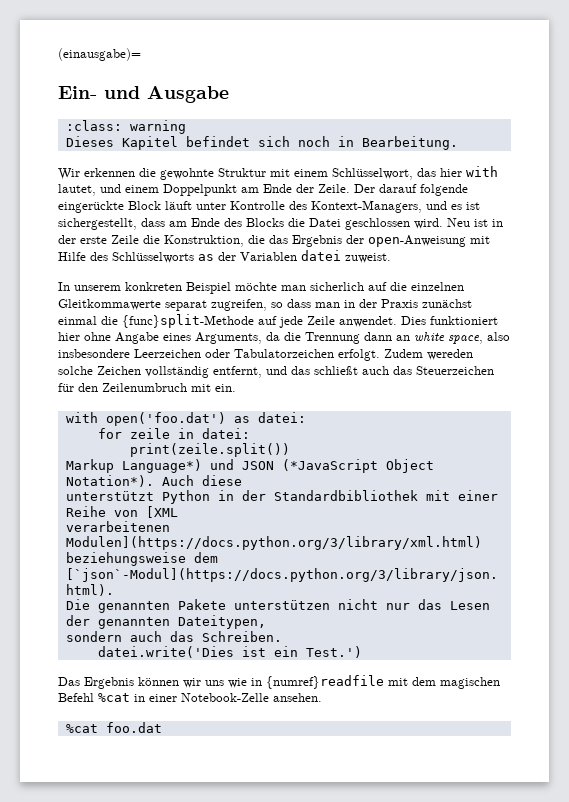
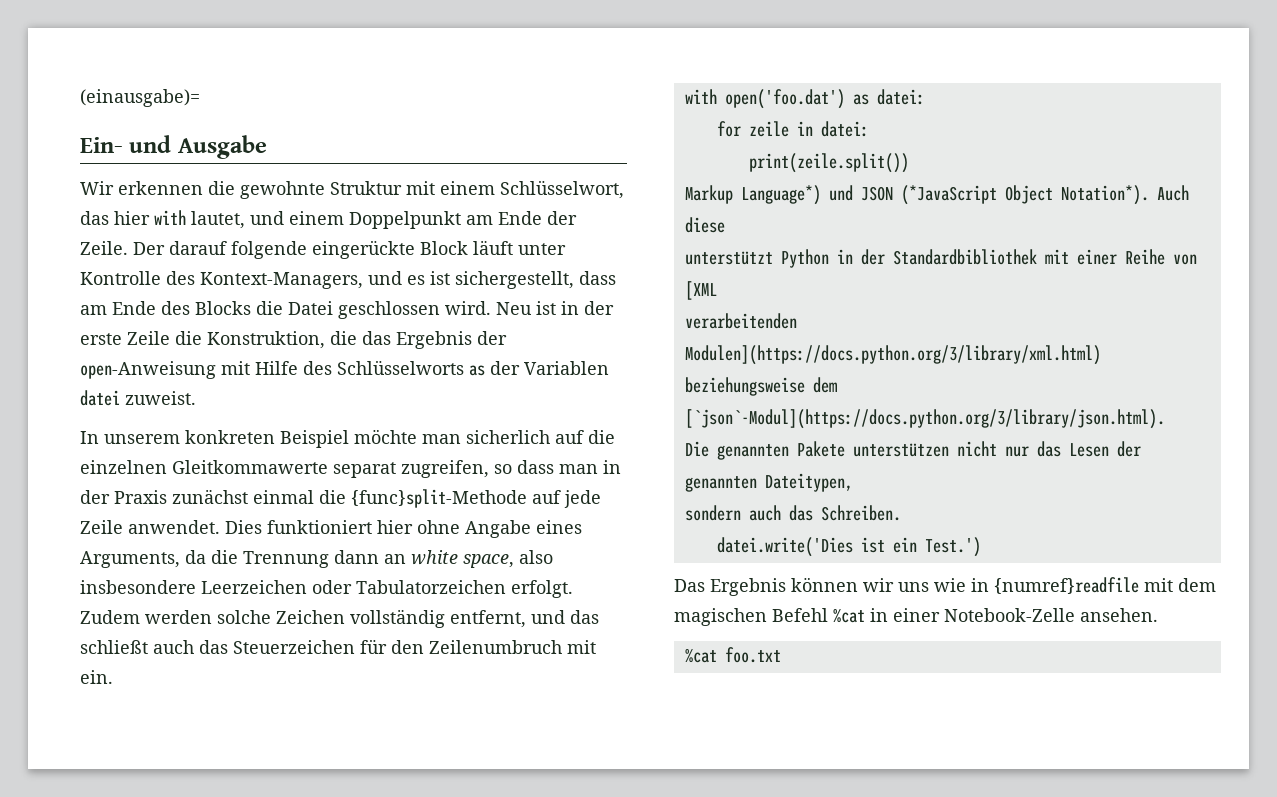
- :class: warning
- Dieses Kapitel befindet sich noch in Bearbeitung.
- Zudem wereden solche Zeichen vollständig entfernt, und das schließt auch das Steuerzeichen für den Zeilenumbruch mit ein.
+ Zudem werden solche Zeichen vollständig entfernt, und das schließt auch das Steuerzeichen für den Zeilenumbruch mit ein.
- verarbeitenen Modulen](https://docs.python.org/3/library/xml.html)
+ verarbeitenden Modulen](https://docs.python.org/3/library/xml.html)
- %cat foo.dat
+ %cat foo.txt

